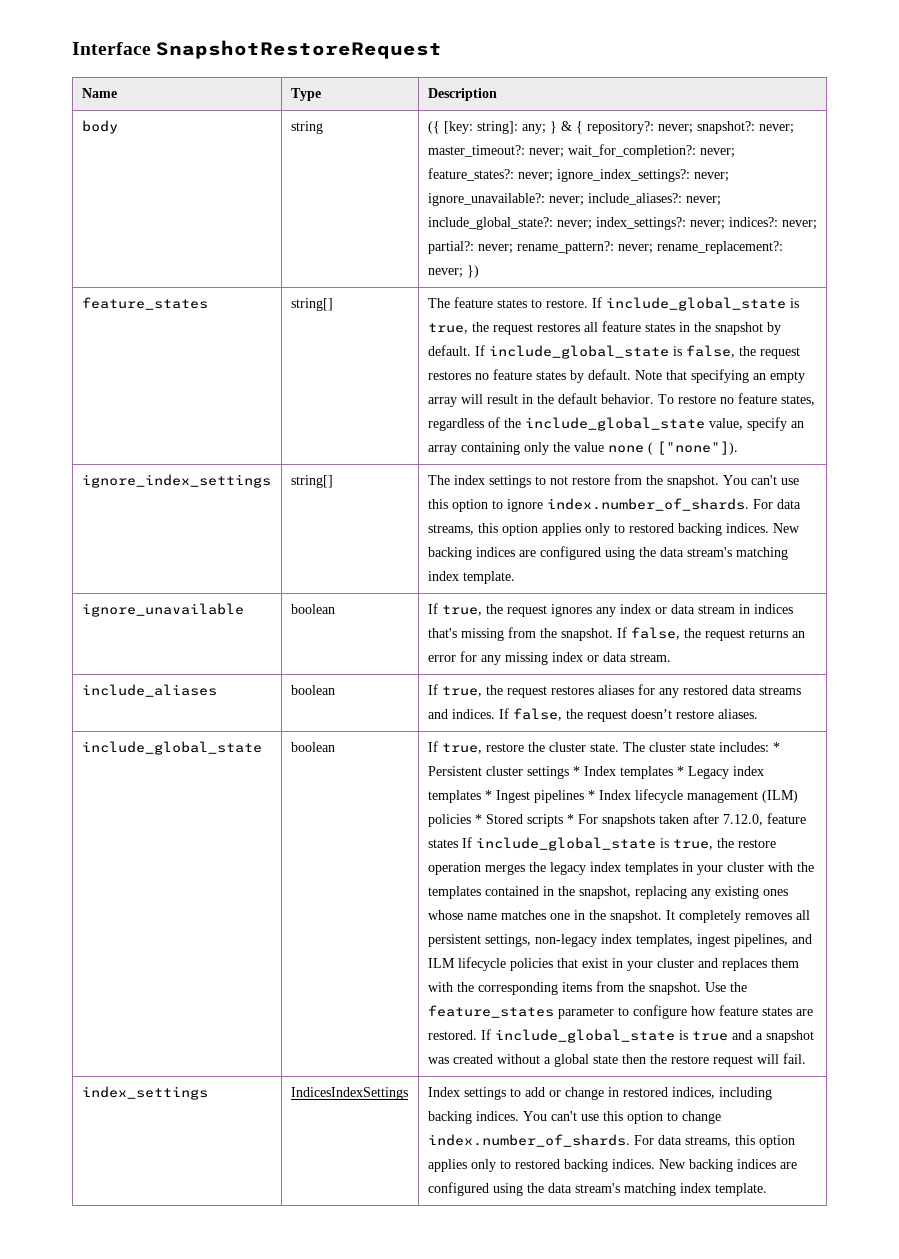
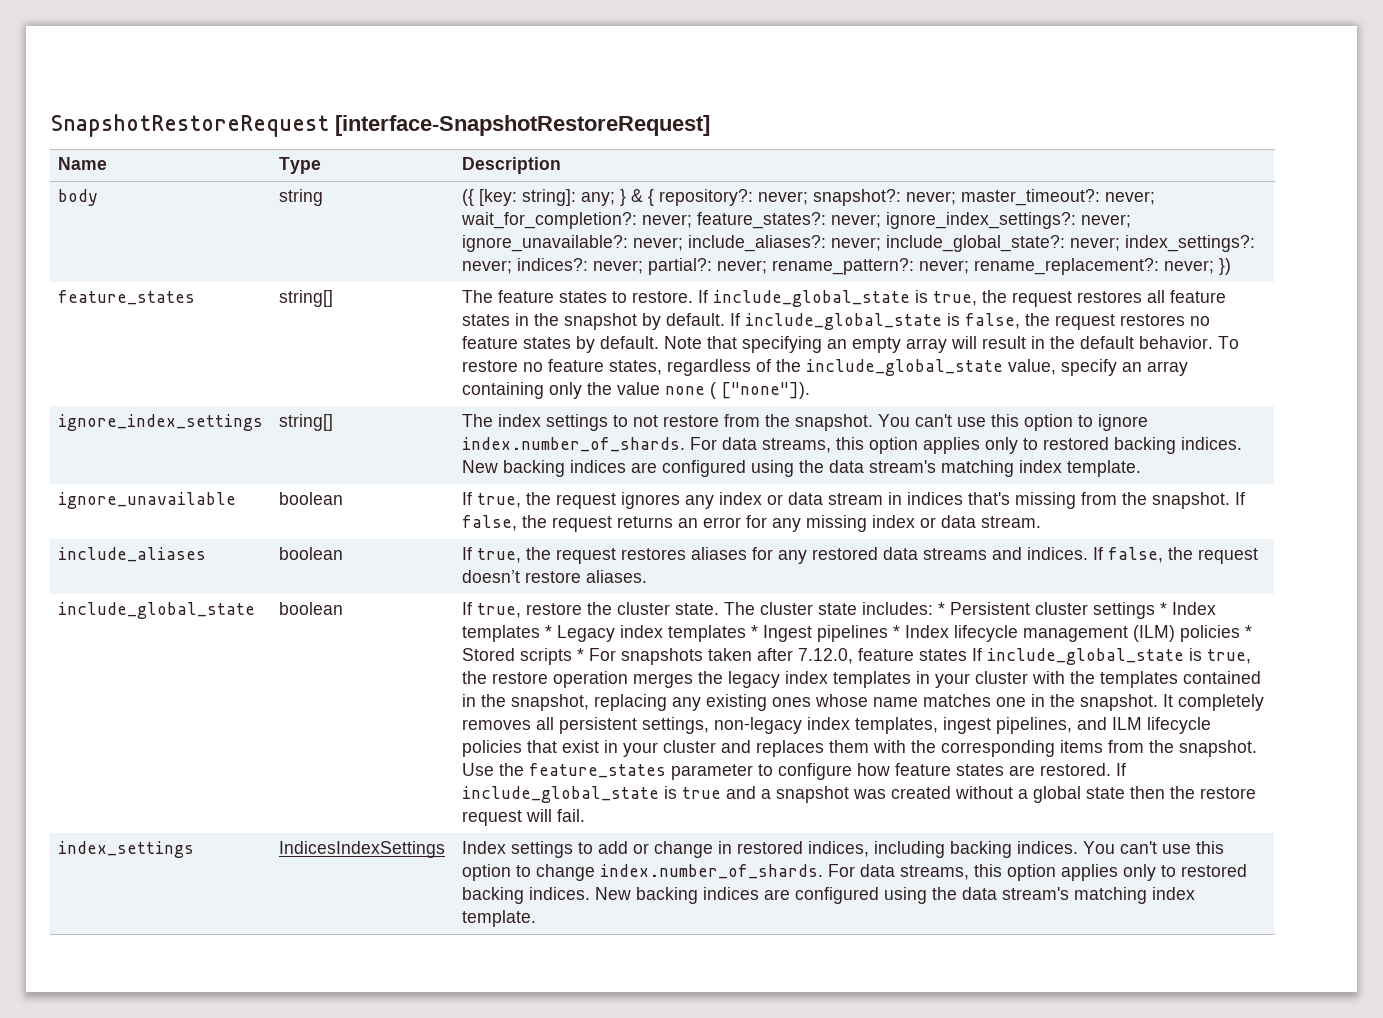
- Interface SnapshotRestoreRequest
+ SnapshotRestoreRequest [interface-SnapshotRestoreRequest]

